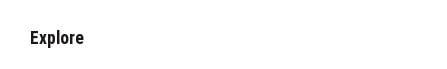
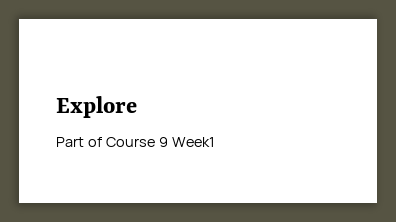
+ Part of Course 9 Week1

